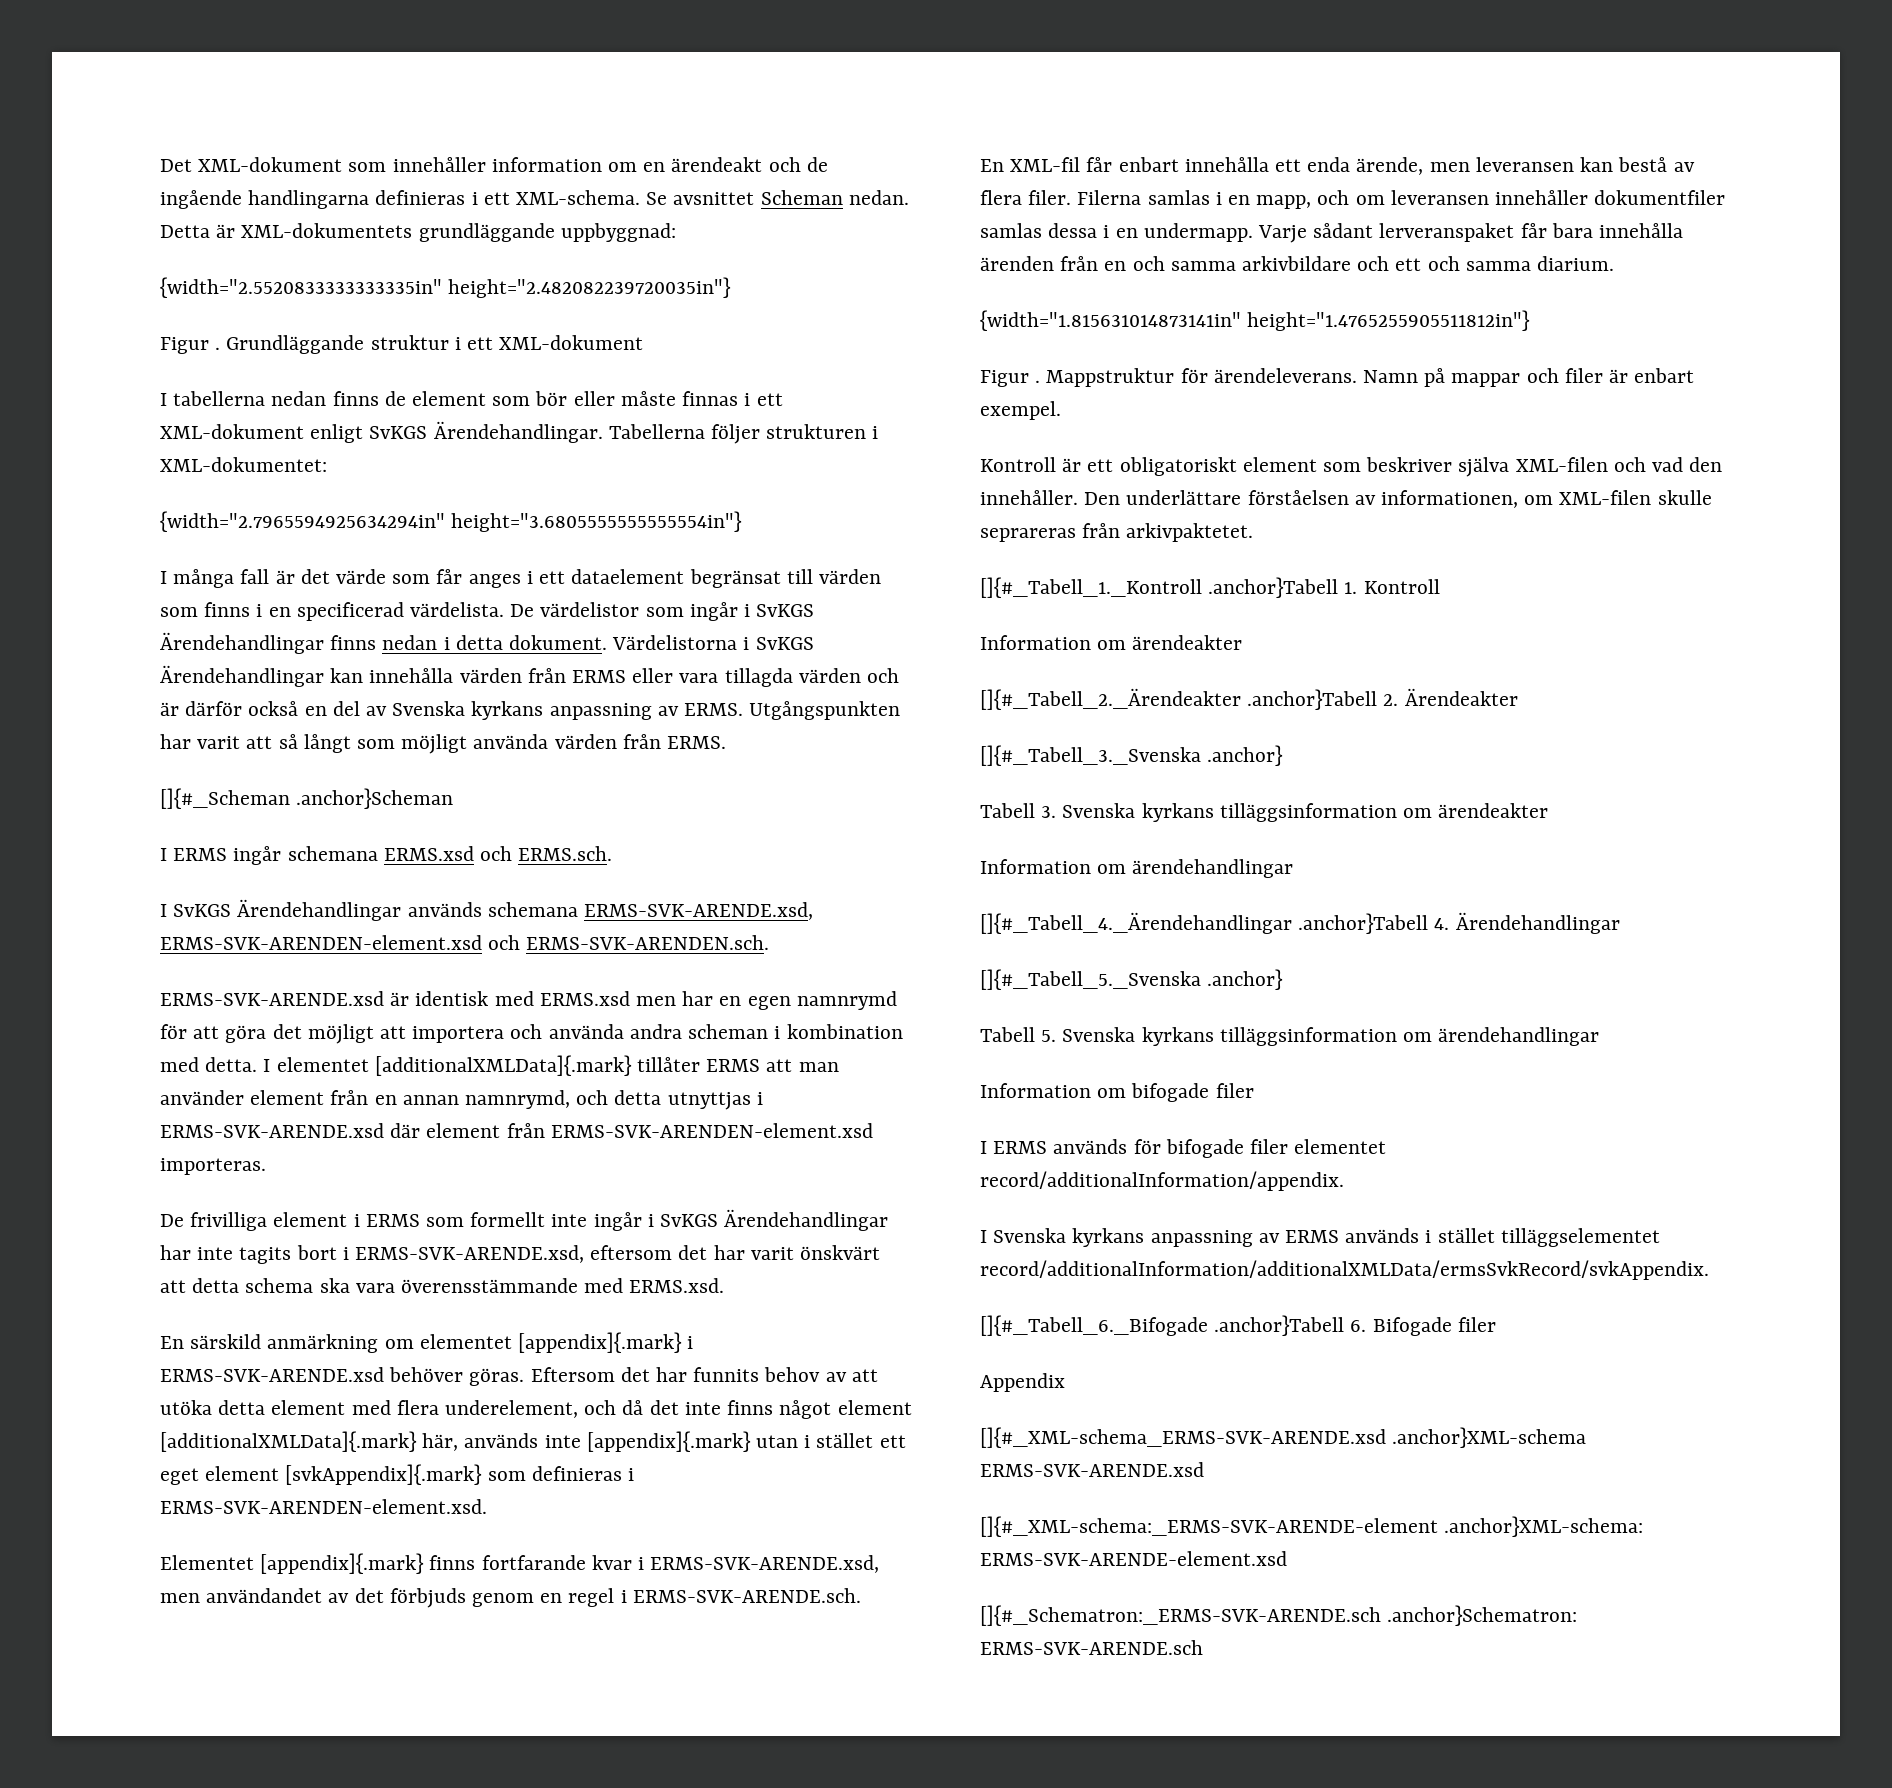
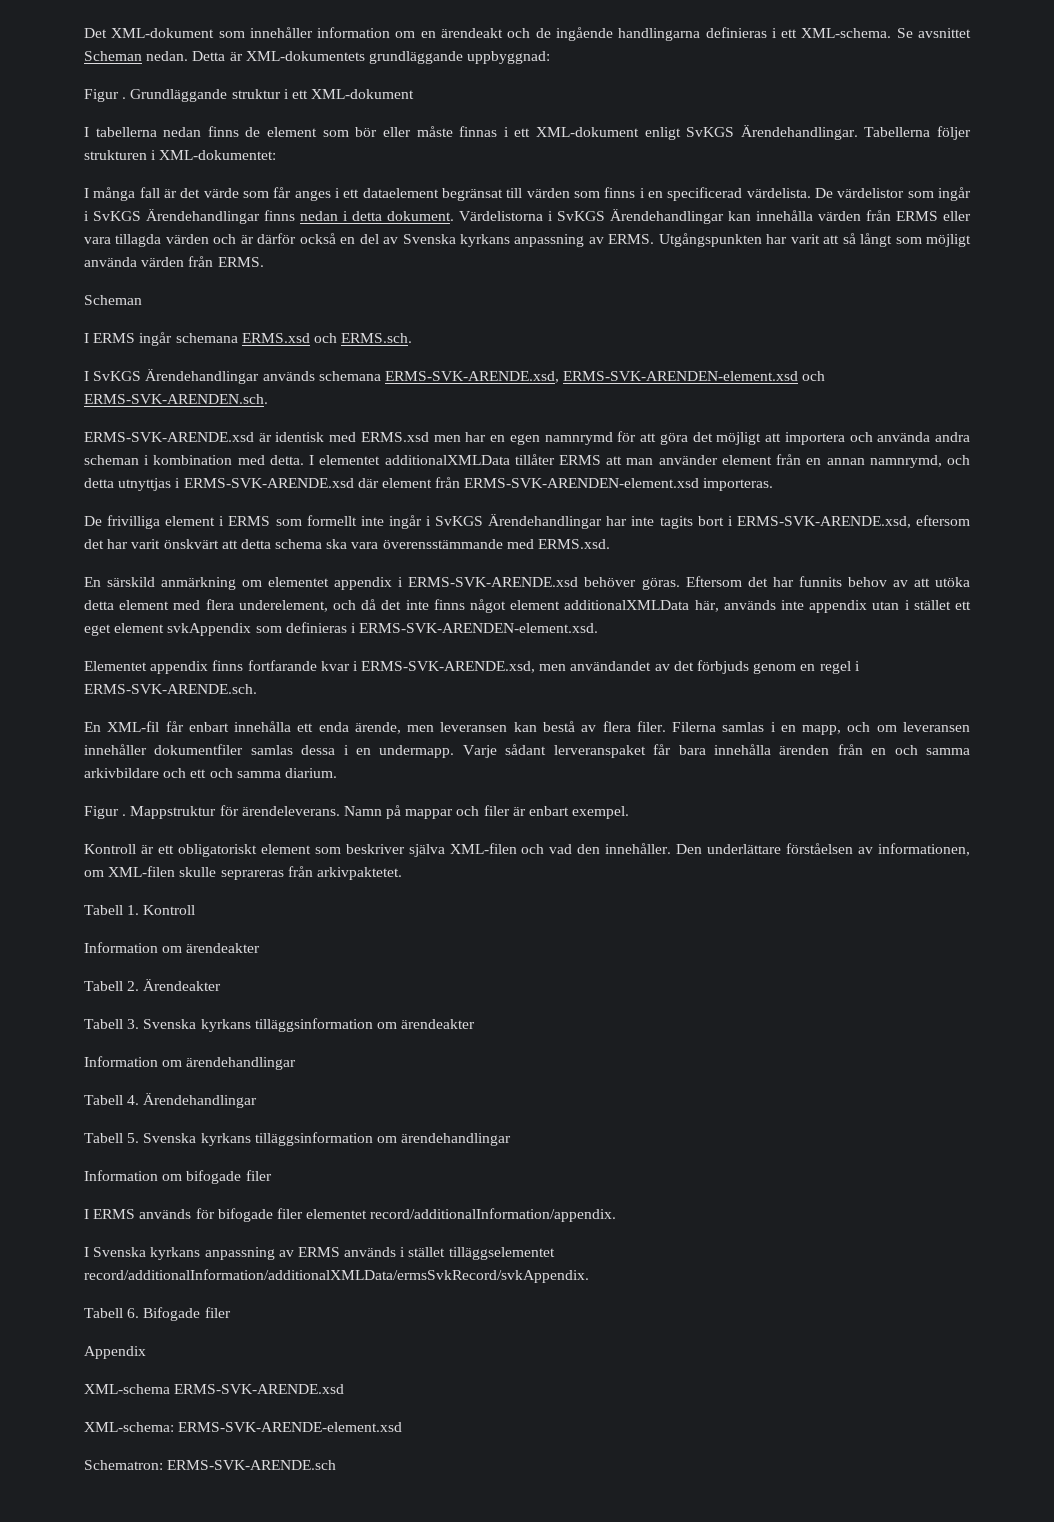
- {width="2.5520833333333335in" height="2.482082239720035in"}
- {width="2.7965594925634294in" height="3.6805555555555554in"}
  Utgångspunkten har varit att så långt som möjligt använda värden från ERMS.
- []{#_Scheman .anchor}Scheman
+ Scheman
- I elementet [additionalXMLData]{.mark} tillåter ERMS att man använder element från en annan namnrymd, och detta utnyttjas i ERMS-SVK-ARENDE.xsd där element från ERMS-SVK-ARENDEN-element.xsd importeras.
+ I elementet additionalXMLData tillåter ERMS att man använder element från en annan namnrymd, och detta utnyttjas i ERMS-SVK-ARENDE.xsd där element från ERMS-SVK-ARENDEN-element.xsd importeras.
- En särskild anmärkning om elementet [appendix]{.mark} i ERMS-SVK-ARENDE.xsd behöver göras.
+ En särskild anmärkning om elementet appendix i ERMS-SVK-ARENDE.xsd behöver göras.
- Eftersom det har funnits behov av att utöka detta element med flera underelement, och då det inte finns något element [additionalXMLData]{.mark} här, används inte [appendix]{.mark} utan i stället ett eget element [svkAppendix]{.mark} som definieras i ERMS-SVK-ARENDEN-element.xsd.
+ Eftersom det har funnits behov av att utöka detta element med flera underelement, och då det inte finns något element additionalXMLData här, används inte appendix utan i stället ett eget element svkAppendix som definieras i ERMS-SVK-ARENDEN-element.xsd.
- Elementet [appendix]{.mark} finns fortfarande kvar i ERMS-SVK-ARENDE.xsd, men användandet av det förbjuds genom en regel i ERMS-SVK-ARENDE.sch.
+ Elementet appendix finns fortfarande kvar i ERMS-SVK-ARENDE.xsd, men användandet av det förbjuds genom en regel i ERMS-SVK-ARENDE.sch.
- {width="1.815631014873141in" height="1.4765255905511812in"}
- []{#_Tabell_1._Kontroll .anchor}Tabell 1. Kontroll
+ Tabell 1. Kontroll
- []{#_Tabell_2._Ärendeakter .anchor}Tabell 2. Ärendeakter
+ Tabell 2. Ärendeakter
- []{#_Tabell_3._Svenska .anchor}
- []{#_Tabell_4._Ärendehandlingar .anchor}Tabell 4. Ärendehandlingar
+ Tabell 4. Ärendehandlingar
- []{#_Tabell_5._Svenska .anchor}
- []{#_Tabell_6._Bifogade .anchor}Tabell 6. Bifogade filer
+ Tabell 6. Bifogade filer
- []{#_XML-schema_ERMS-SVK-ARENDE.xsd .anchor}XML-schema ERMS-SVK-ARENDE.xsd
+ XML-schema ERMS-SVK-ARENDE.xsd
- []{#_XML-schema:_ERMS-SVK-ARENDE-element .anchor}XML-schema: ERMS-SVK-ARENDE-element.xsd
+ XML-schema: ERMS-SVK-ARENDE-element.xsd
- []{#_Schematron:_ERMS-SVK-ARENDE.sch .anchor}Schematron: ERMS-SVK-ARENDE.sch
+ Schematron: ERMS-SVK-ARENDE.sch

